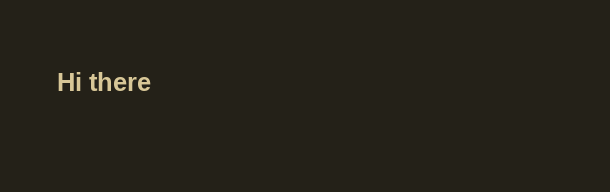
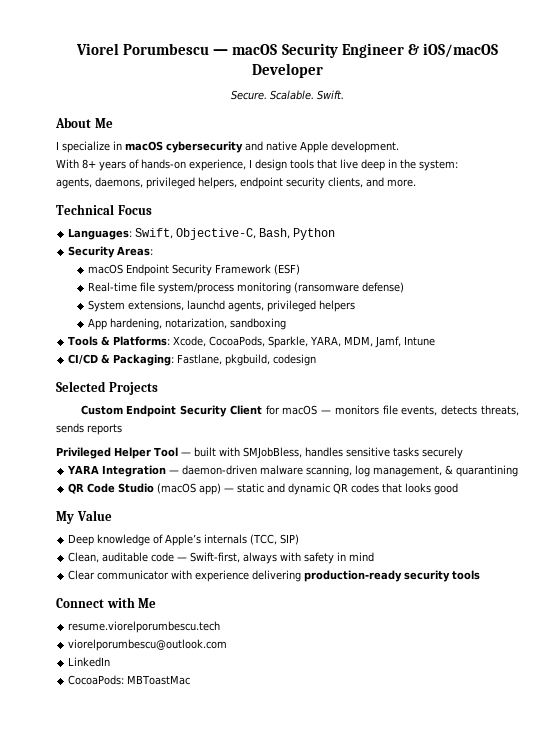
- Hi there
+ Viorel Porumbescu — macOS Security Engineer & iOS/macOS Developer
+ Secure. Scalable. Swift.
+ About Me
+ I specialize in macOS cybersecurity and native Apple development.
+ With 8+ years of hands-on experience, I design tools that live deep in the system:
+ agents, daemons, privileged helpers, endpoint security clients, and more.
+ Technical Focus
+ Languages: Swift, Objective-C, Bash, Python
+ Security Areas:
+ macOS Endpoint Security Framework (ESF)
+ Real-time file system/process monitoring (ransomware defense)
+ System extensions, launchd agents, privileged helpers
+ App hardening, notarization, sandboxing
+ Tools & Platforms: Xcode, CocoaPods, Sparkle, YARA, MDM, Jamf, Intune
+ CI/CD & Packaging: Fastlane, pkgbuild, codesign
+ Selected Projects
+ Custom Endpoint Security Client for macOS — monitors file events, detects threats, sends reports
+ Privileged Helper Tool — built with SMJobBless, handles sensitive tasks securely
+ YARA Integration — daemon-driven malware scanning, log management, & quarantining
+ QR Code Studio (macOS app) — static and dynamic QR codes that looks good
+ My Value
+ Deep knowledge of Apple’s internals (TCC, SIP)
+ Clean, auditable code — Swift-first, always with safety in mind
+ Clear communicator with experience delivering production-ready security tools
+ Connect with Me
+ resume.viorelporumbescu.tech
+ viorelporumbescu@outlook.com
+ LinkedIn
+ CocoaPods: MBToastMac

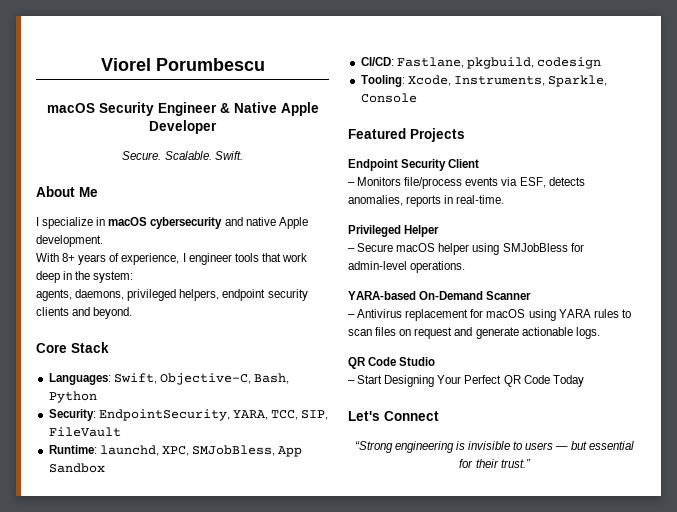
- Viorel Porumbescu — macOS Security Engineer & iOS/macOS Developer
+ Viorel Porumbescu
+ macOS Security Engineer & Native Apple Developer
- With 8+ years of hands-on experience, I design tools that live deep in the system:
+ With 8+ years of experience, I engineer tools that work deep in the system:
- agents, daemons, privileged helpers, endpoint security clients, and more.
- Technical Focus
+ agents, daemons, privileged helpers, endpoint security clients and beyond.
+ Core Stack
- Security Areas:
- macOS Endpoint Security Framework (ESF)
- Real-time file system/process monitoring (ransomware defense)
- System extensions, launchd agents, privileged helpers
- App hardening, notarization, sandboxing
- Tools & Platforms: Xcode, CocoaPods, Sparkle, YARA, MDM, Jamf, Intune
- CI/CD & Packaging: Fastlane, pkgbuild, codesign
- Selected Projects
+ Security: EndpointSecurity, YARA, TCC, SIP, FileVault
+ Runtime: launchd, XPC, SMJobBless, App Sandbox
+ CI/CD: Fastlane, pkgbuild, codesign
+ Tooling: Xcode, Instruments, Sparkle, Console
+ Featured Projects
- Custom Endpoint Security Client for macOS — monitors file events, detects threats, sends reports
+ Endpoint Security Client
+ – Monitors file/process events via ESF, detects anomalies, reports in real-time.
- Privileged Helper Tool — built with SMJobBless, handles sensitive tasks securely
- YARA Integration — daemon-driven malware scanning, log management, & quarantining
- QR Code Studio (macOS app) — static and dynamic QR codes that looks good
- My Value
- Deep knowledge of Apple’s internals (TCC, SIP)
- Clean, auditable code — Swift-first, always with safety in mind
- Clear communicator with experience delivering production-ready security tools
- Connect with Me
- resume.viorelporumbescu.tech
- viorelporumbescu@outlook.com
- LinkedIn
- CocoaPods: MBToastMac
+ Privileged Helper
+ – Secure macOS helper using SMJobBless for admin-level operations.
+ YARA-based On-Demand Scanner
+ – Antivirus replacement for macOS using YARA rules to scan files on request and generate actionable logs.
+ QR Code Studio
+ – Start Designing Your Perfect QR Code Today
+ Let's Connect
+ “Strong engineering is invisible to users — but essential for their trust.”

